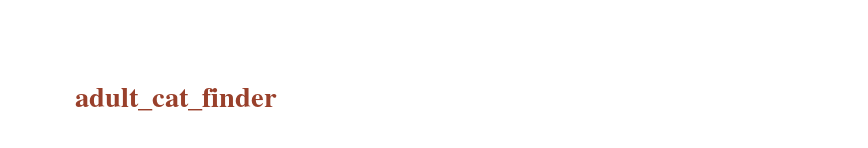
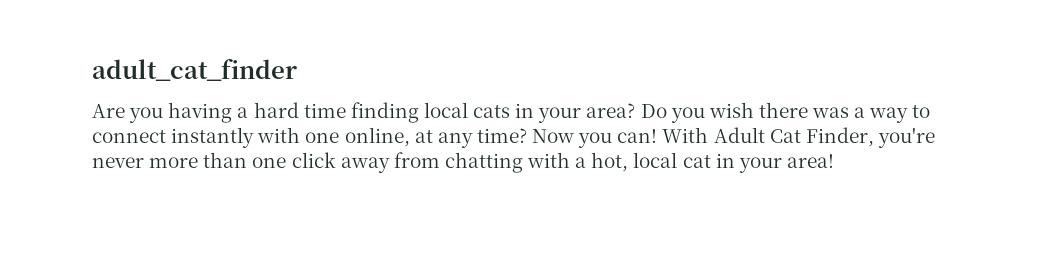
+ Are you having a hard time finding local cats in your area? Do you wish there was a way to connect instantly with one online, at any time? Now you can! With Adult Cat Finder, you're never more than one click away from chatting with a hot, local cat in your area!

